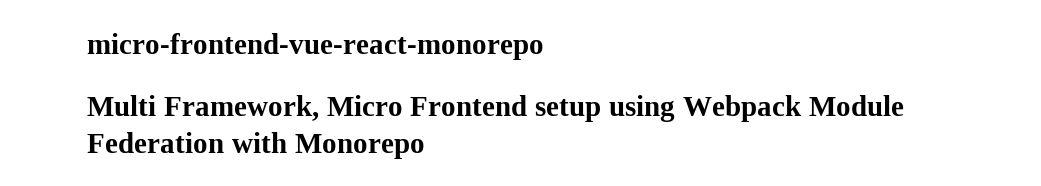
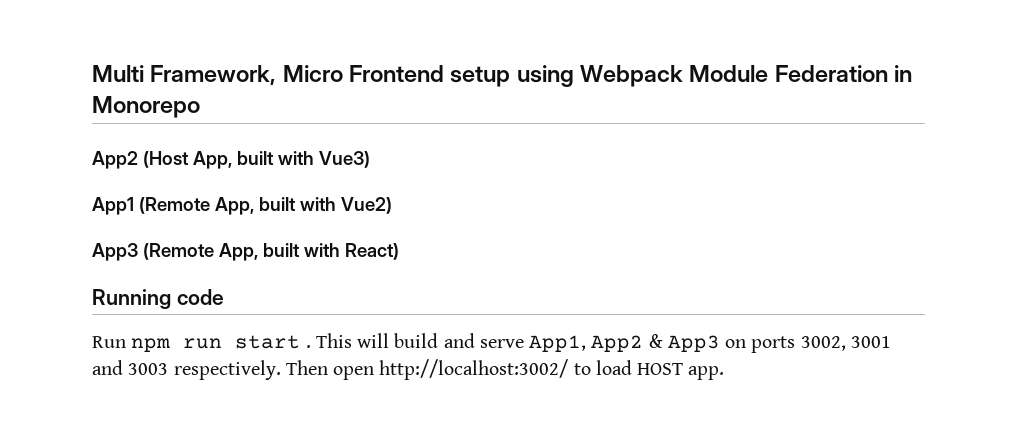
- micro-frontend-vue-react-monorepo
- Multi Framework, Micro Frontend setup using Webpack Module Federation with Monorepo
+ Multi Framework, Micro Frontend setup using Webpack Module Federation in Monorepo
+ App2 (Host App, built with Vue3)
+ App1 (Remote App, built with Vue2)
+ App3 (Remote App, built with React)
+ Running code
+ Run npm run start . This will build and serve App1, App2 & App3 on ports 3002, 3001 and 3003 respectively. Then open http://localhost:3002/ to load HOST app.

